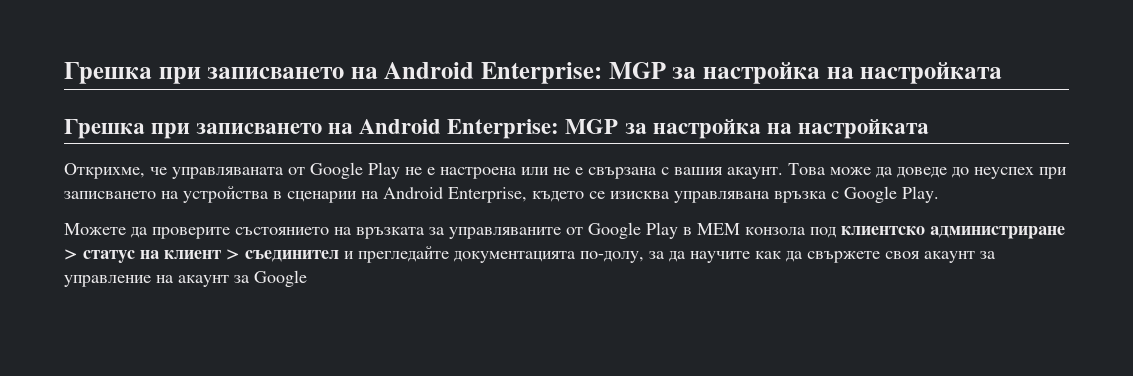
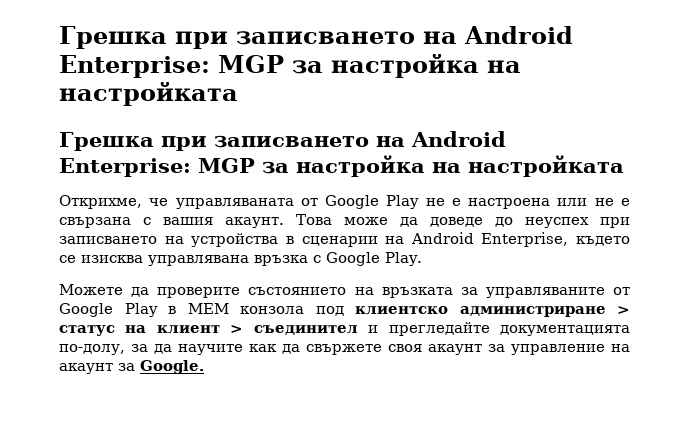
- Можете да проверите състоянието на връзката за управляваните от Google Play в MEM конзола под клиентско администриране > статус на клиент > съединител и прегледайте документацията по-долу, за да научите как да свържете своя акаунт за управление на акаунт за Google
+ Можете да проверите състоянието на връзката за управляваните от Google Play в MEM конзола под клиентско администриране > статус на клиент > съединител и прегледайте документацията по-долу, за да научите как да свържете своя акаунт за управление на акаунт за Google.

